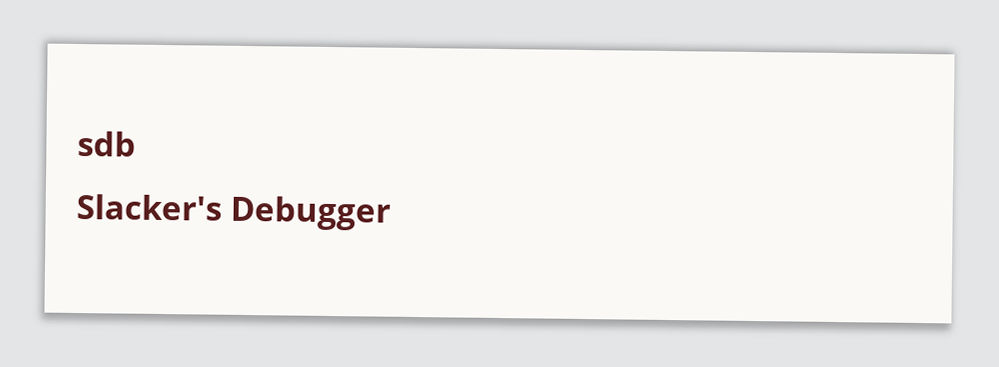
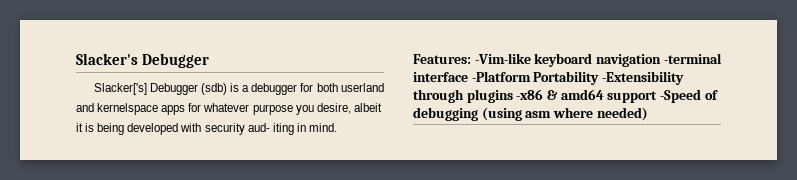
- sdb
+ Slacker['s] Debugger (sdb) is a debugger for both userland and kernelspace apps for whatever purpose you desire, albeit it is being developed with security aud- iting in mind.
+ Features: -Vim-like keyboard navigation -terminal interface -Platform Portability -Extensibility through plugins -x86 & amd64 support -Speed of debugging (using asm where needed)

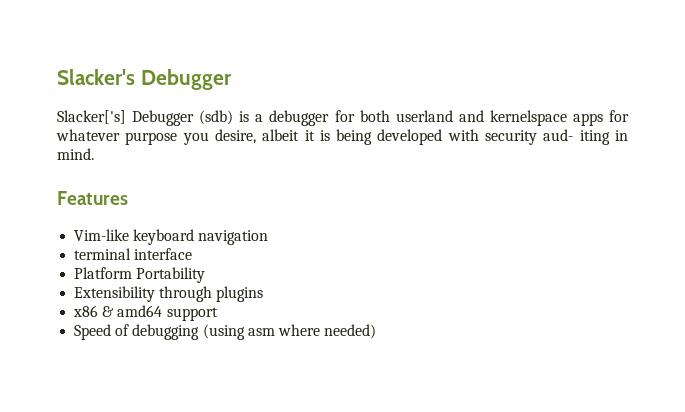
- Features: -Vim-like keyboard navigation -terminal interface -Platform Portability -Extensibility through plugins -x86 & amd64 support -Speed of debugging (using asm where needed)
+ Features
+ Vim-like keyboard navigation
+ terminal interface
+ Platform Portability
+ Extensibility through plugins
+ x86 & amd64 support
+ Speed of debugging (using asm where needed)

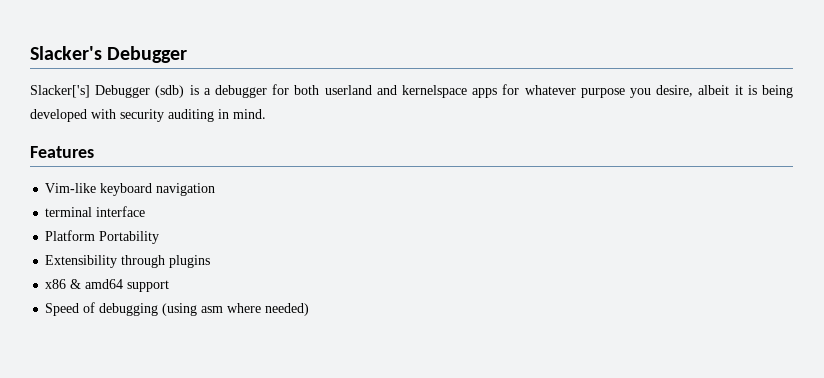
- Slacker['s] Debugger (sdb) is a debugger for both userland and kernelspace apps for whatever purpose you desire, albeit it is being developed with security aud- iting in mind.
+ Slacker['s] Debugger (sdb) is a debugger for both userland and kernelspace apps for whatever purpose you desire, albeit it is being developed with security auditing in mind.

